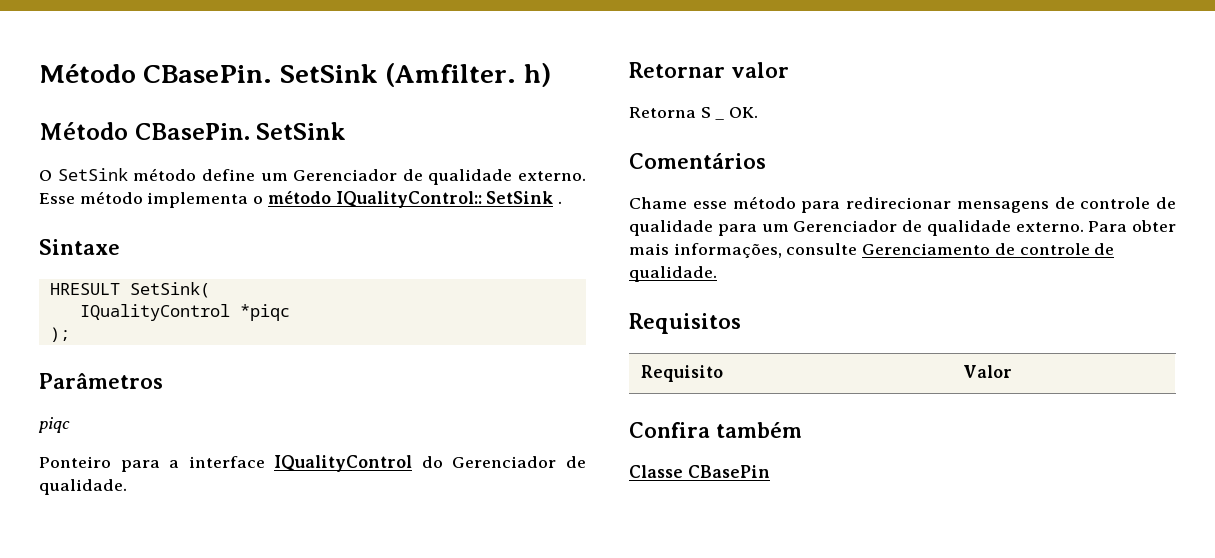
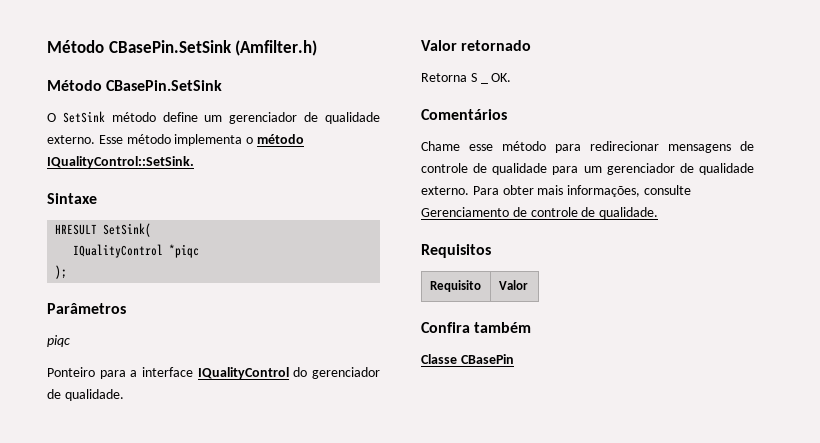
- Método CBasePin. SetSink (Amfilter. h)
- Método CBasePin. SetSink
+ Método CBasePin.SetSink (Amfilter.h)
+ Método CBasePin.SetSink
- O SetSink método define um Gerenciador de qualidade externo.
+ O SetSink método define um gerenciador de qualidade externo.
- Esse método implementa o método IQualityControl:: SetSink .
+ Esse método implementa o método IQualityControl::SetSink.
- Ponteiro para a interface IQualityControl do Gerenciador de qualidade.
- Retornar valor
+ Ponteiro para a interface IQualityControl do gerenciador de qualidade.
+ Valor retornado
- Chame esse método para redirecionar mensagens de controle de qualidade para um Gerenciador de qualidade externo.
+ Chame esse método para redirecionar mensagens de controle de qualidade para um gerenciador de qualidade externo.

